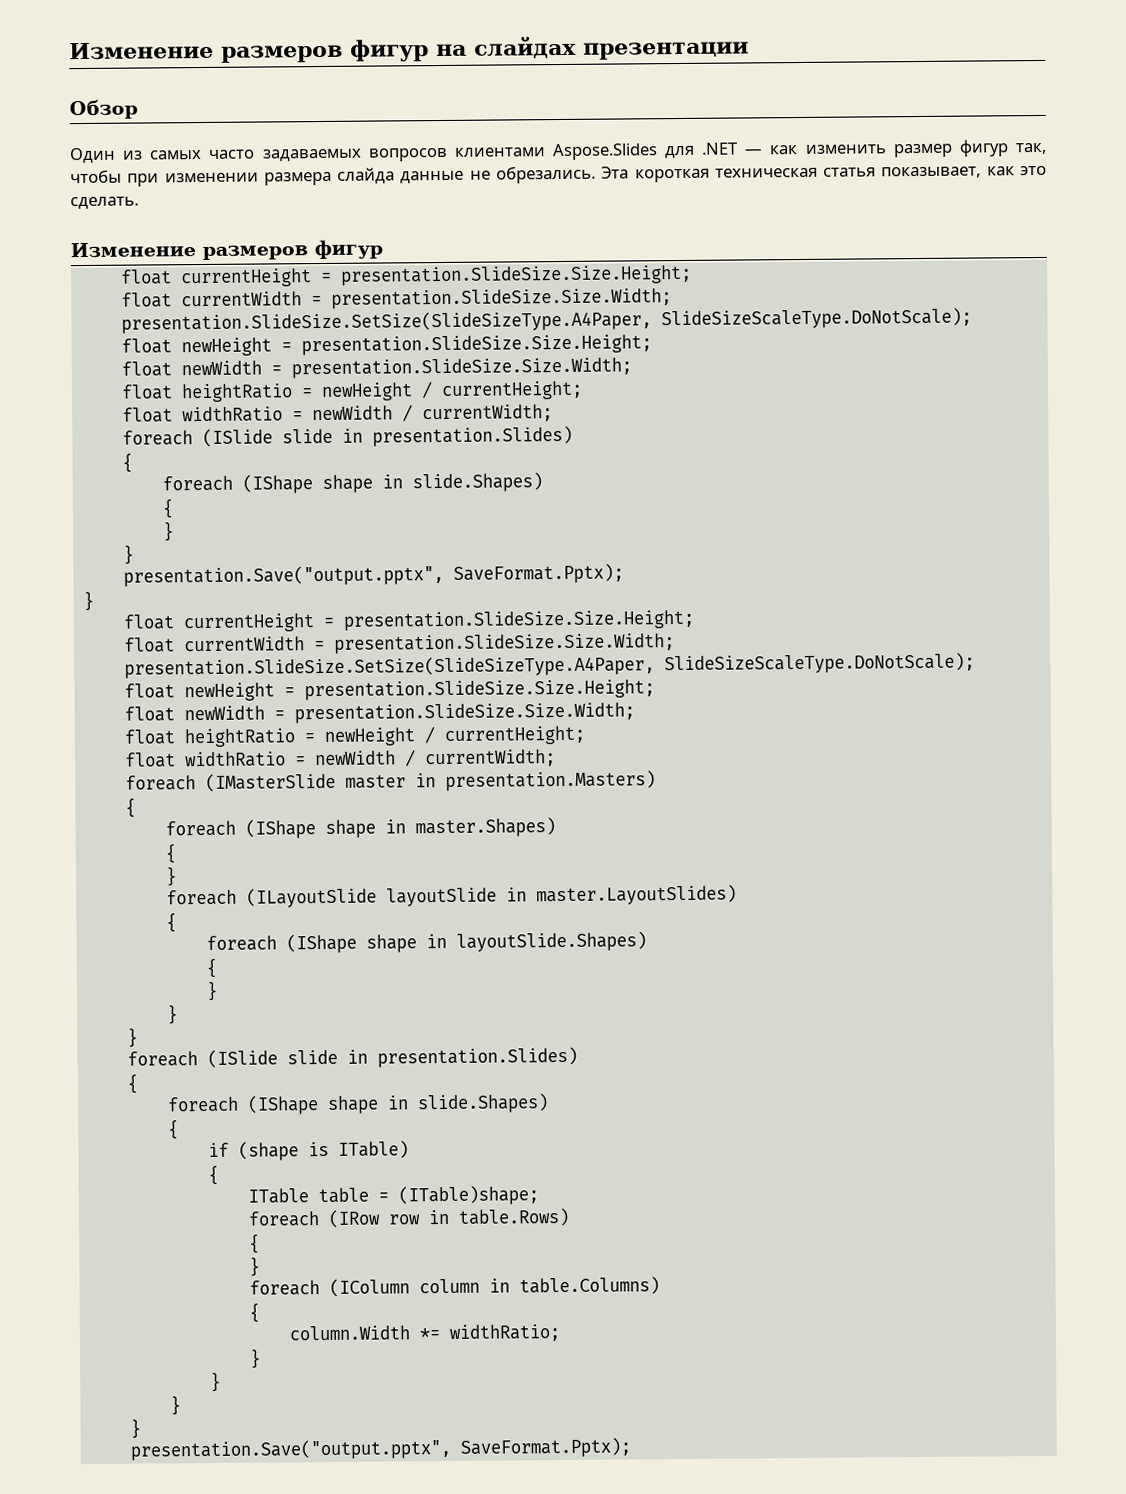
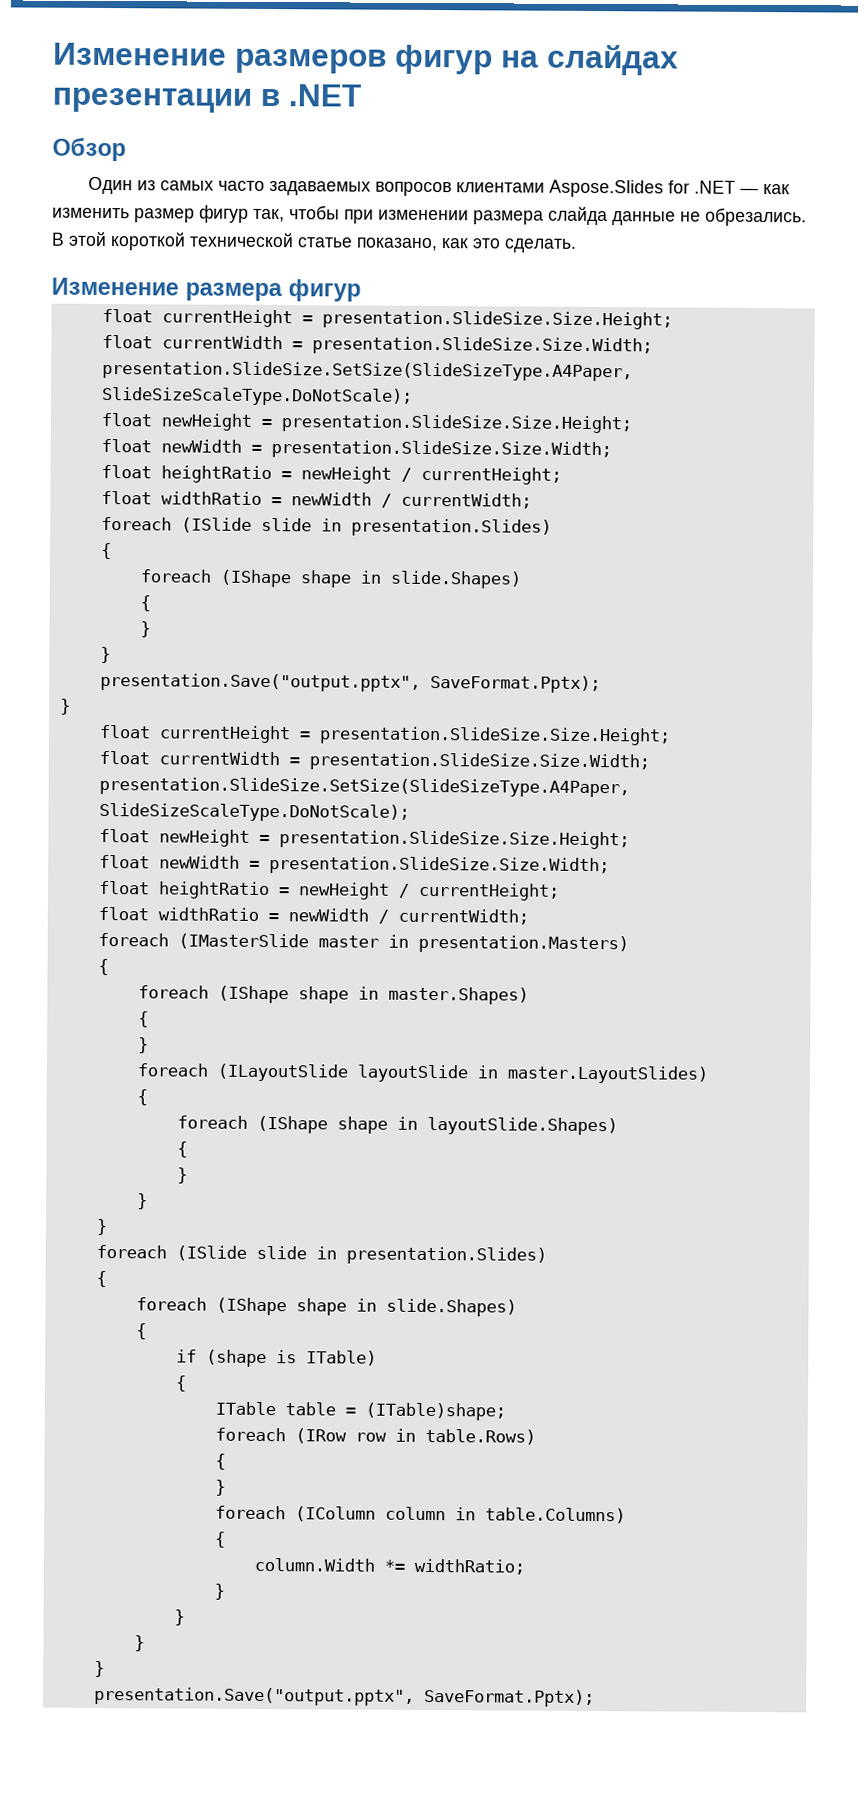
- Изменение размеров фигур на слайдах презентации
+ Изменение размеров фигур на слайдах презентации в .NET
- Один из самых часто задаваемых вопросов клиентами Aspose.Slides для .NET — как изменить размер фигур так, чтобы при изменении размера слайда данные не обрезались.
+ Один из самых часто задаваемых вопросов клиентами Aspose.Slides for .NET — как изменить размер фигур так, чтобы при изменении размера слайда данные не обрезались.
- Эта короткая техническая статья показывает, как это сделать.
- Изменение размеров фигур
+ В этой короткой технической статье показано, как это сделать.
+ Изменение размера фигур

